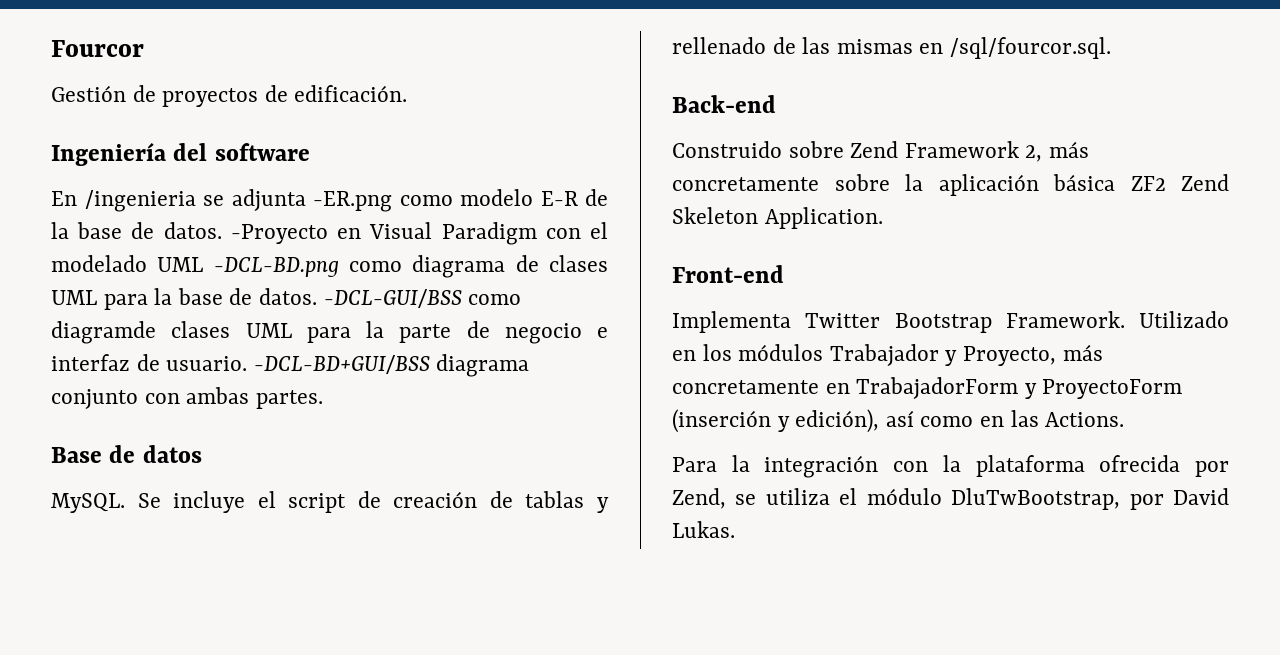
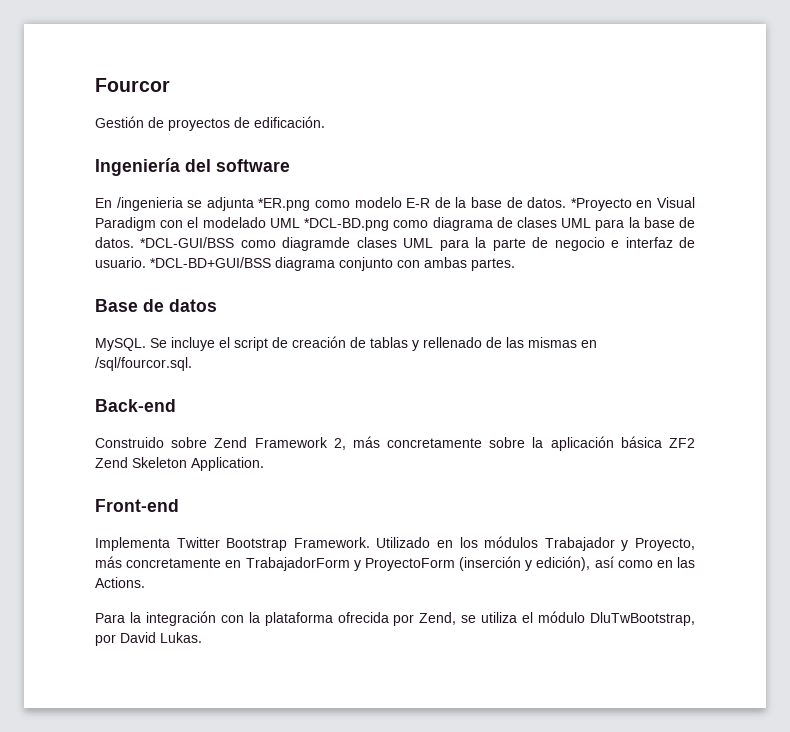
- En /ingenieria se adjunta -ER.png como modelo E-R de la base de datos.
+ En /ingenieria se adjunta *ER.png como modelo E-R de la base de datos.
- -Proyecto en Visual Paradigm con el modelado UML -DCL-BD.png como diagrama de clases UML para la base de datos.
+ *Proyecto en Visual Paradigm con el modelado UML *DCL-BD.png como diagrama de clases UML para la base de datos.
- -DCL-GUI/BSS como diagramde clases UML para la parte de negocio e interfaz de usuario.
+ *DCL-GUI/BSS como diagramde clases UML para la parte de negocio e interfaz de usuario.
- -DCL-BD+GUI/BSS diagrama conjunto con ambas partes.
+ *DCL-BD+GUI/BSS diagrama conjunto con ambas partes.

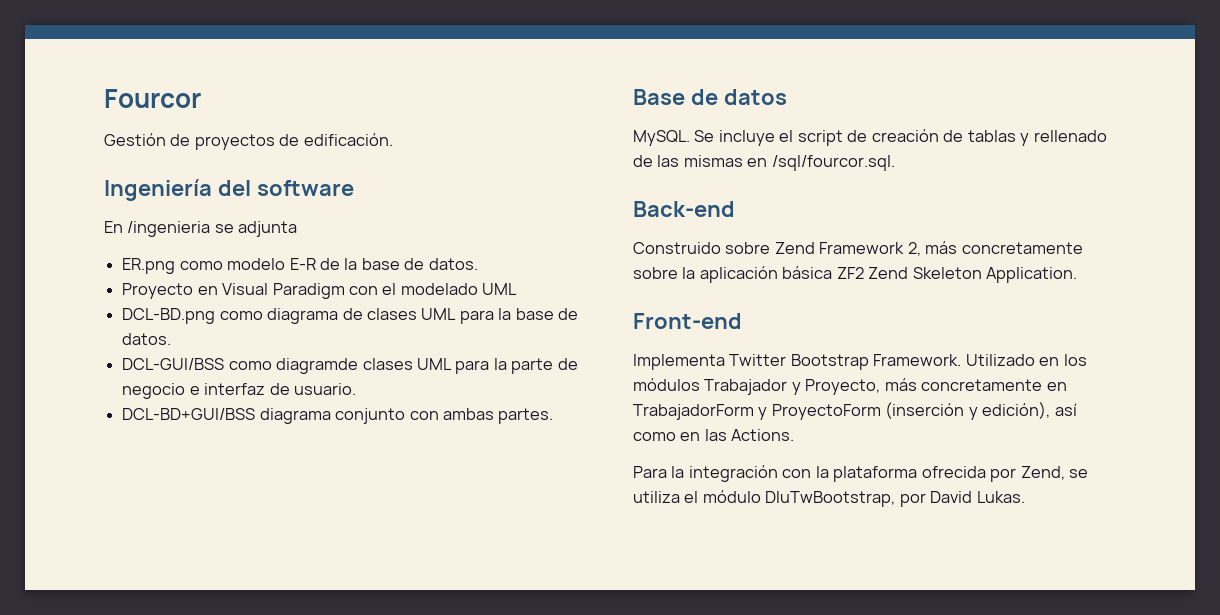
- En /ingenieria se adjunta *ER.png como modelo E-R de la base de datos. *Proyecto en Visual Paradigm con el modelado UML *DCL-BD.png como diagrama de clases UML para la base de datos. *DCL-GUI/BSS como diagramde clases UML para la parte de negocio e interfaz de usuario. *DCL-BD+GUI/BSS diagrama conjunto con ambas partes.
+ En /ingenieria se adjunta
+ ER.png como modelo E-R de la base de datos.
+ Proyecto en Visual Paradigm con el modelado UML
+ DCL-BD.png como diagrama de clases UML para la base de datos.
+ DCL-GUI/BSS como diagramde clases UML para la parte de negocio e interfaz de usuario.
+ DCL-BD+GUI/BSS diagrama conjunto con ambas partes.

